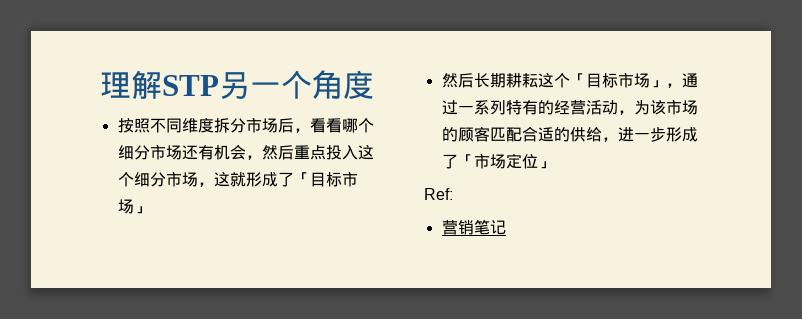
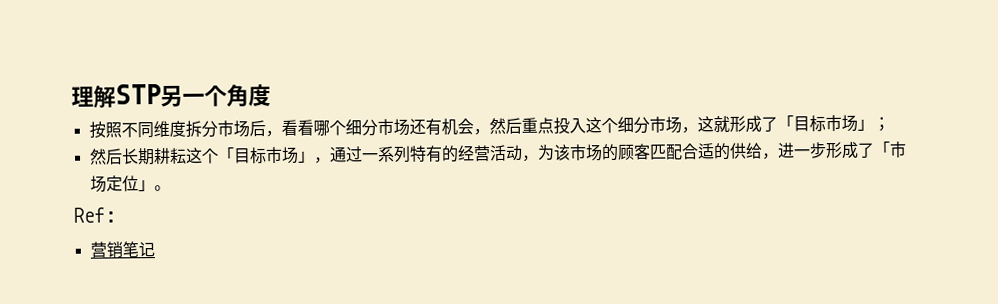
- 按照不同维度拆分市场后，看看哪个细分市场还有机会，然后重点投入这个细分市场，这就形成了「目标市场」
+ 按照不同维度拆分市场后，看看哪个细分市场还有机会，然后重点投入这个细分市场，这就形成了「目标市场」；
- 然后长期耕耘这个「目标市场」，通过一系列特有的经营活动，为该市场的顾客匹配合适的供给，进一步形成了「市场定位」
+ 然后长期耕耘这个「目标市场」，通过一系列特有的经营活动，为该市场的顾客匹配合适的供给，进一步形成了「市场定位」。

